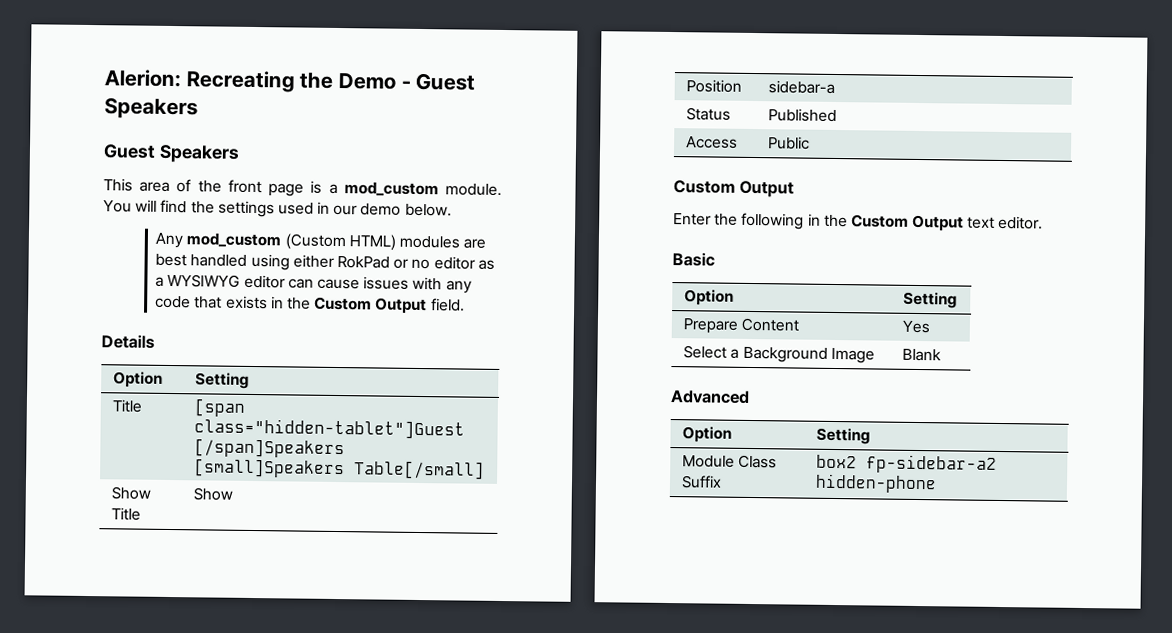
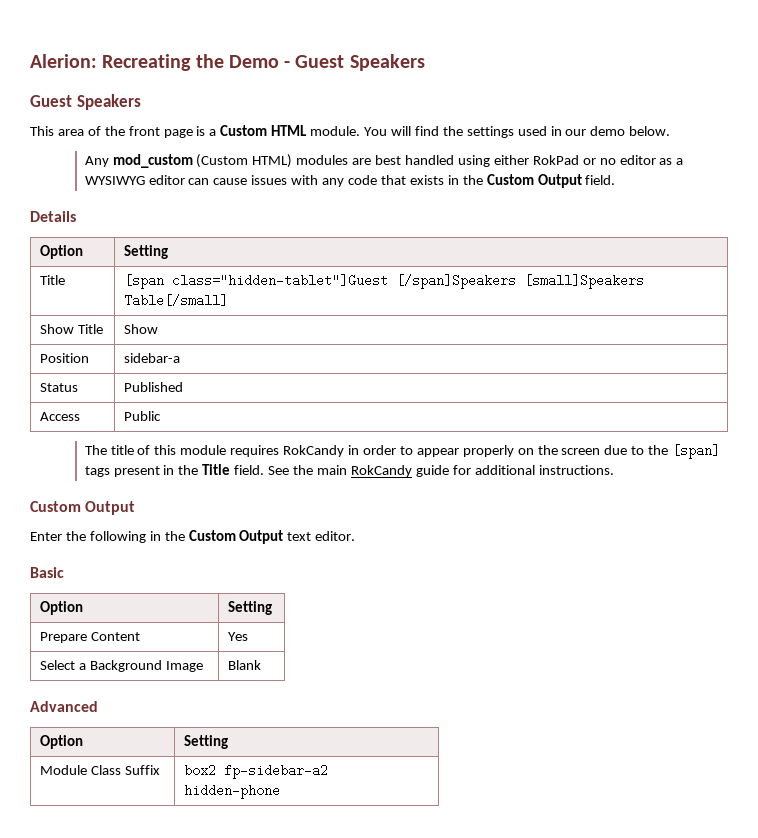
- This area of the front page is a mod_custom module.
+ This area of the front page is a Custom HTML module.
+ The title of this module requires RokCandy in order to appear properly on the screen due to the [span] tags present in the Title field. See the main RokCandy guide for additional instructions.

